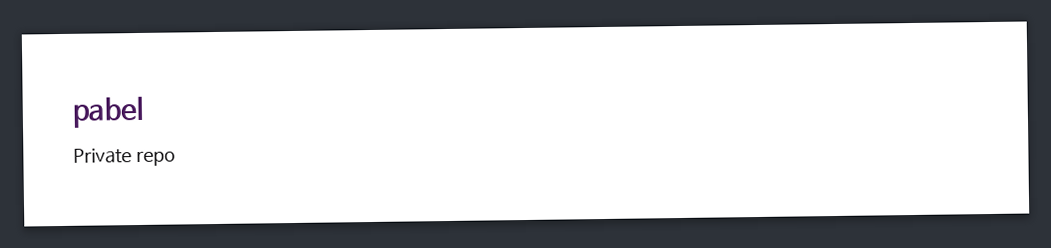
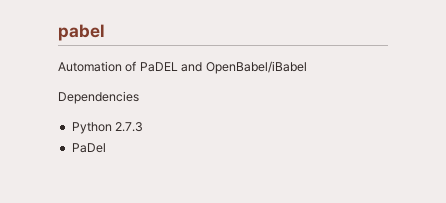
- Private repo
+ Automation of PaDEL and OpenBabel/iBabel
+ Dependencies
+ Python 2.7.3
+ PaDel

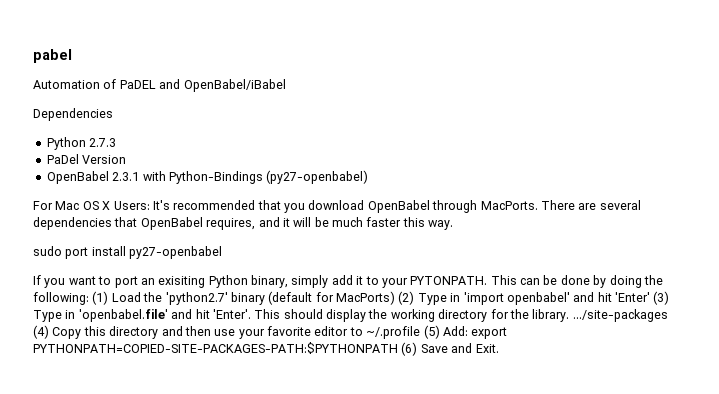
- PaDel
+ PaDel Version
+ OpenBabel 2.3.1 with Python-Bindings (py27-openbabel)
+ For Mac OS X Users: It's recommended that you download OpenBabel through MacPorts. There are several dependencies that OpenBabel requires, and it will be much faster this way.
+ sudo port install py27-openbabel
+ If you want to port an exisiting Python binary, simply add it to your PYTONPATH. This can be done by doing the following: (1) Load the 'python2.7' binary (default for MacPorts) (2) Type in 'import openbabel' and hit 'Enter' (3) Type in 'openbabel.file' and hit 'Enter'. This should display the working directory for the library. .../site-packages (4) Copy this directory and then use your favorite editor to ~/.profile (5) Add: export PYTHONPATH=COPIED-SITE-PACKAGES-PATH:$PYTHONPATH (6) Save and Exit.

